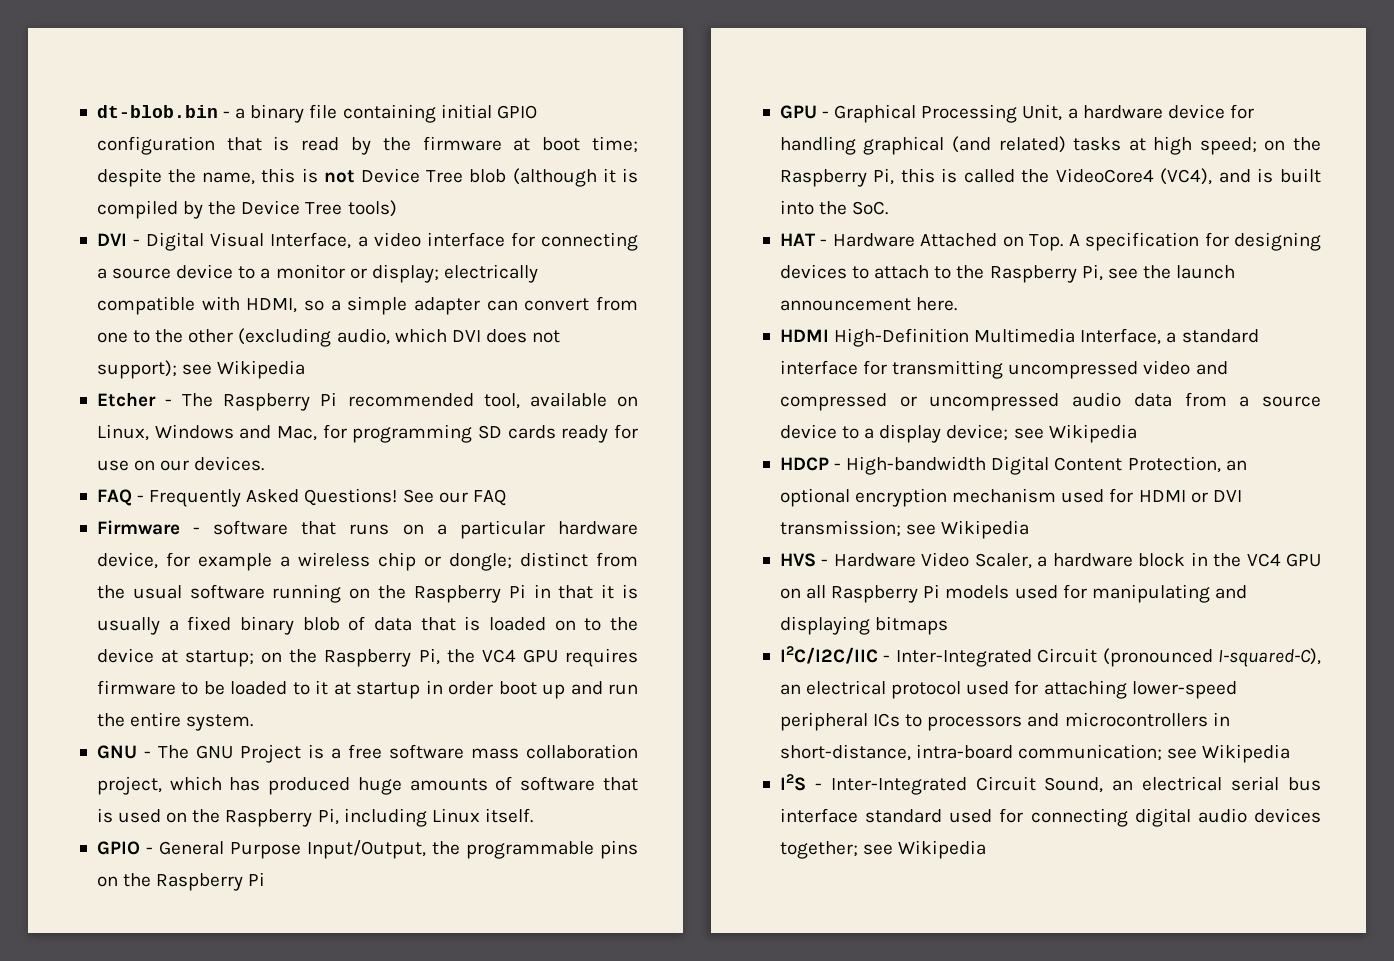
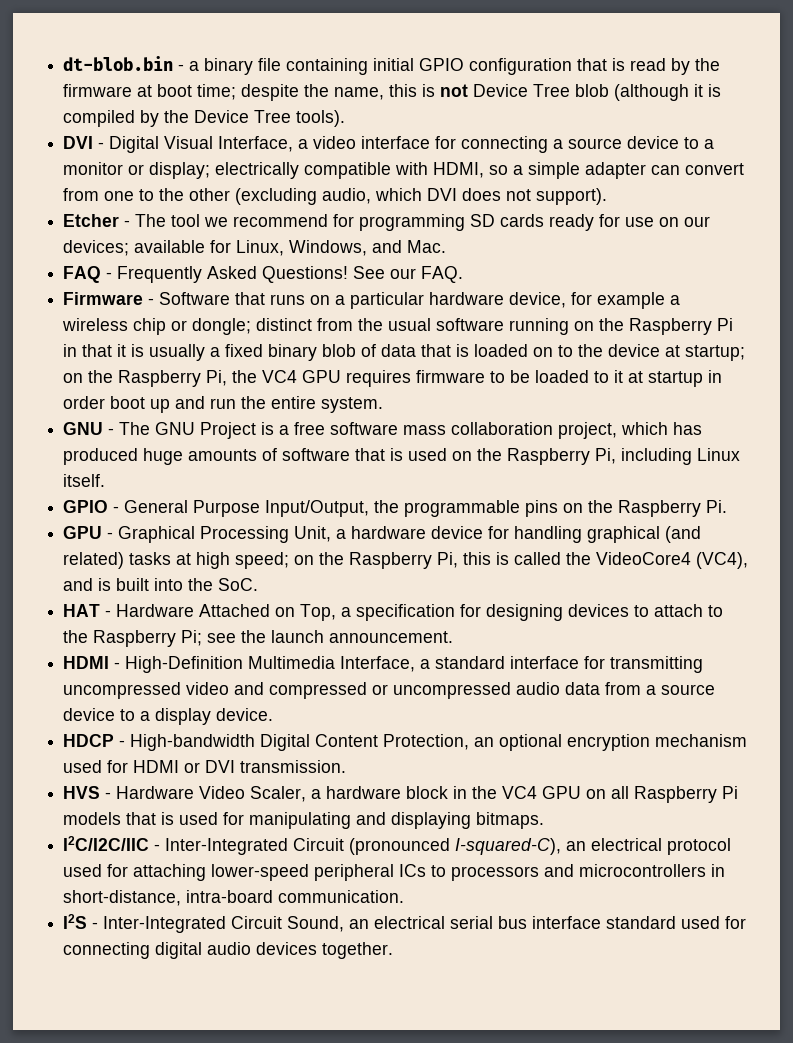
- dt-blob.bin - a binary file containing initial GPIO configuration that is read by the firmware at boot time; despite the name, this is not Device Tree blob (although it is compiled by the Device Tree tools)
+ dt-blob.bin - a binary file containing initial GPIO configuration that is read by the firmware at boot time; despite the name, this is not Device Tree blob (although it is compiled by the Device Tree tools).
- DVI - Digital Visual Interface, a video interface for connecting a source device to a monitor or display; electrically compatible with HDMI, so a simple adapter can convert from one to the other (excluding audio, which DVI does not support); see Wikipedia
+ DVI - Digital Visual Interface, a video interface for connecting a source device to a monitor or display; electrically compatible with HDMI, so a simple adapter can convert from one to the other (excluding audio, which DVI does not support).
- Etcher - The Raspberry Pi recommended tool, available on Linux, Windows and Mac, for programming SD cards ready for use on our devices.
+ Etcher - The tool we recommend for programming SD cards ready for use on our devices; available for Linux, Windows, and Mac.
- See our FAQ
+ See our FAQ.
- Firmware - software that runs on a particular hardware device, for example a wireless chip or dongle;
+ Firmware - Software that runs on a particular hardware device, for example a wireless chip or dongle;
- GPIO - General Purpose Input/Output, the programmable pins on the Raspberry Pi
+ GPIO - General Purpose Input/Output, the programmable pins on the Raspberry Pi.
- HAT - Hardware Attached on Top. A specification for designing devices to attach to the Raspberry Pi, see the launch announcement here.
- HDMI High-Definition Multimedia Interface, a standard interface for transmitting uncompressed video and compressed or uncompressed audio data from a source device to a display device; see Wikipedia
+ HAT - Hardware Attached on Top, a specification for designing devices to attach to the Raspberry Pi; see the launch announcement.
+ HDMI - High-Definition Multimedia Interface, a standard interface for transmitting uncompressed video and compressed or uncompressed audio data from a source device to a display device.
- HDCP - High-bandwidth Digital Content Protection, an optional encryption mechanism used for HDMI or DVI transmission; see Wikipedia
+ HDCP - High-bandwidth Digital Content Protection, an optional encryption mechanism used for HDMI or DVI transmission.
- HVS - Hardware Video Scaler, a hardware block in the VC4 GPU on all Raspberry Pi models used for manipulating and displaying bitmaps
+ HVS - Hardware Video Scaler, a hardware block in the VC4 GPU on all Raspberry Pi models that is used for manipulating and displaying bitmaps.
- I2C/I2C/IIC - Inter-Integrated Circuit (pronounced I-squared-C), an electrical protocol used for attaching lower-speed peripheral ICs to processors and microcontrollers in short-distance, intra-board communication; see Wikipedia
+ I2C/I2C/IIC - Inter-Integrated Circuit (pronounced I-squared-C), an electrical protocol used for attaching lower-speed peripheral ICs to processors and microcontrollers in short-distance, intra-board communication.
- I2S - Inter-Integrated Circuit Sound, an electrical serial bus interface standard used for connecting digital audio devices together; see Wikipedia
+ I2S - Inter-Integrated Circuit Sound, an electrical serial bus interface standard used for connecting digital audio devices together.

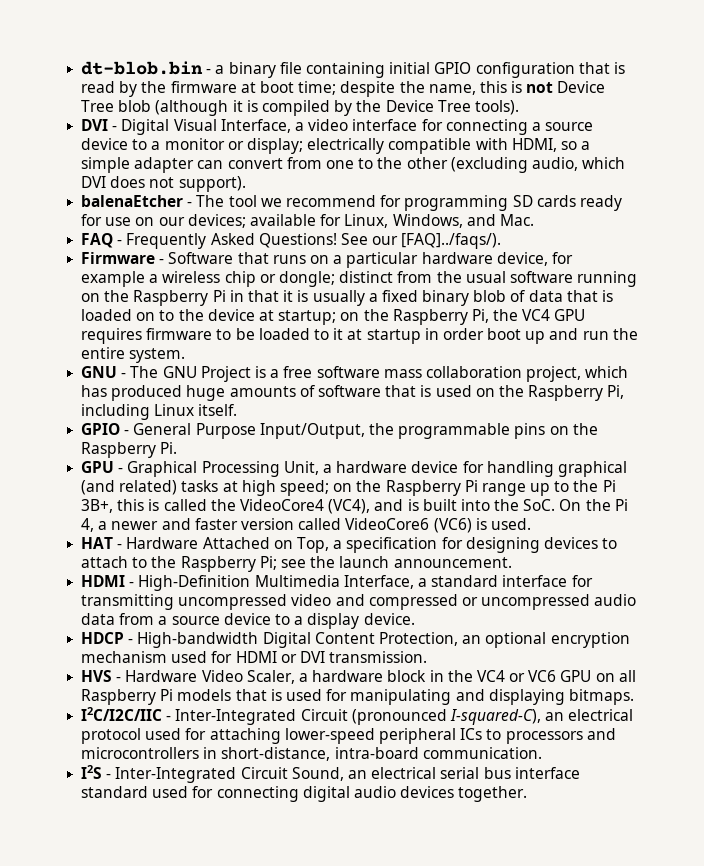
- Etcher - The tool we recommend for programming SD cards ready for use on our devices; available for Linux, Windows, and Mac.
+ balenaEtcher - The tool we recommend for programming SD cards ready for use on our devices; available for Linux, Windows, and Mac.
- See our FAQ.
+ See our [FAQ]../faqs/).
- GPU - Graphical Processing Unit, a hardware device for handling graphical (and related) tasks at high speed; on the Raspberry Pi, this is called the VideoCore4 (VC4), and is built into the SoC.
+ GPU - Graphical Processing Unit, a hardware device for handling graphical (and related) tasks at high speed; on the Raspberry Pi range up to the Pi 3B+, this is called the VideoCore4 (VC4), and is built into the SoC. On the Pi 4, a newer and faster version called VideoCore6 (VC6) is used.
- HVS - Hardware Video Scaler, a hardware block in the VC4 GPU on all Raspberry Pi models that is used for manipulating and displaying bitmaps.
+ HVS - Hardware Video Scaler, a hardware block in the VC4 or VC6 GPU on all Raspberry Pi models that is used for manipulating and displaying bitmaps.

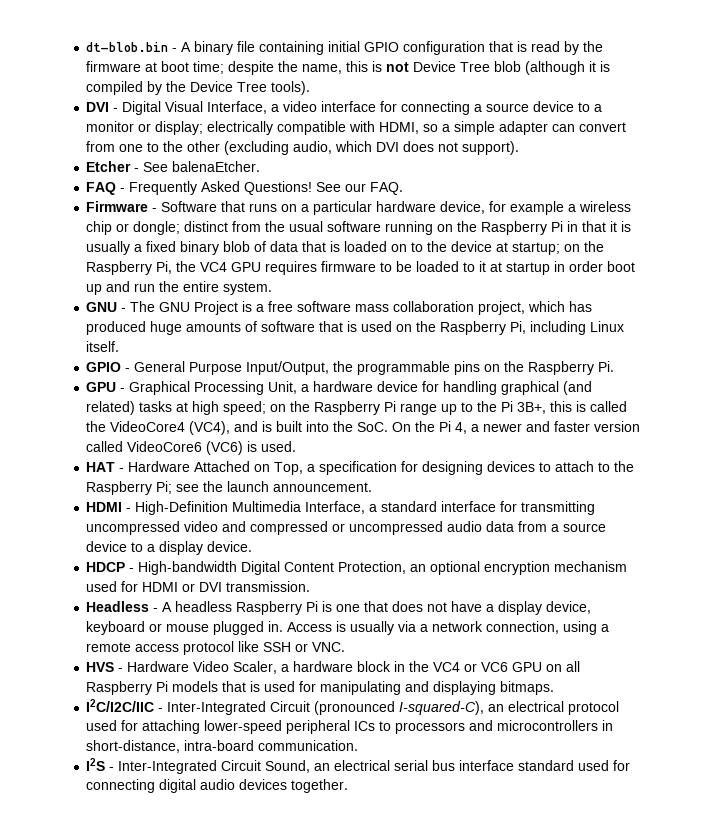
- dt-blob.bin - a binary file containing initial GPIO configuration that is read by the firmware at boot time; despite the name, this is not Device Tree blob (although it is compiled by the Device Tree tools).
+ dt-blob.bin - A binary file containing initial GPIO configuration that is read by the firmware at boot time; despite the name, this is not Device Tree blob (although it is compiled by the Device Tree tools).
- balenaEtcher - The tool we recommend for programming SD cards ready for use on our devices; available for Linux, Windows, and Mac.
+ Etcher - See balenaEtcher.
- See our [FAQ]../faqs/).
+ See our FAQ.
+ Headless - A headless Raspberry Pi is one that does not have a display device, keyboard or mouse plugged in. Access is usually via a network connection, using a remote access protocol like SSH or VNC.

